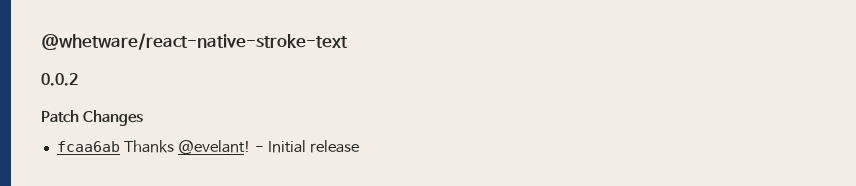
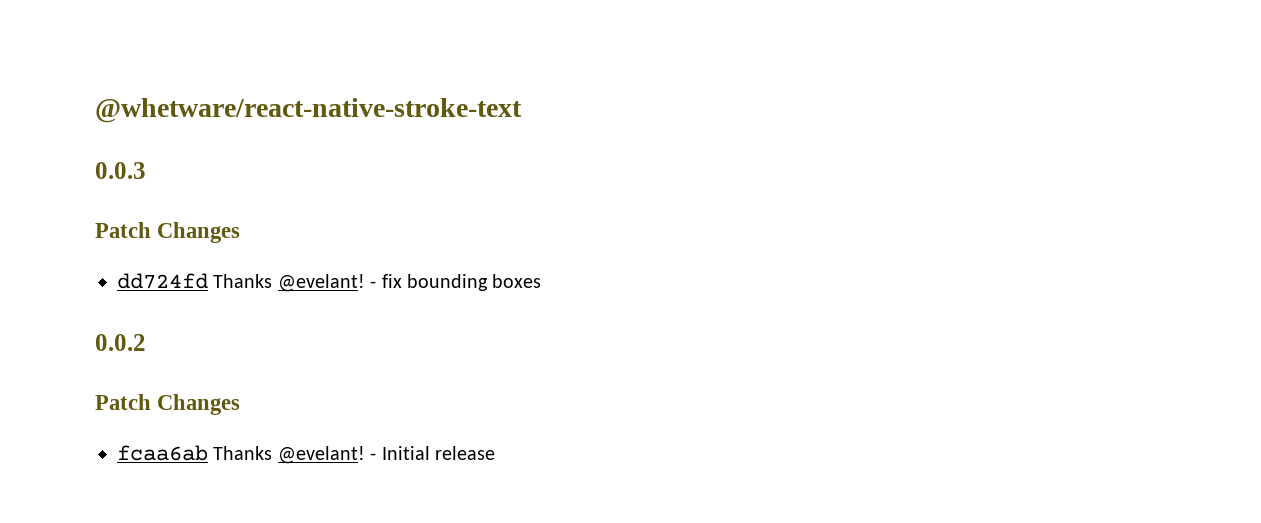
+ 0.0.3
+ Patch Changes
+ dd724fd Thanks @evelant! - fix bounding boxes

